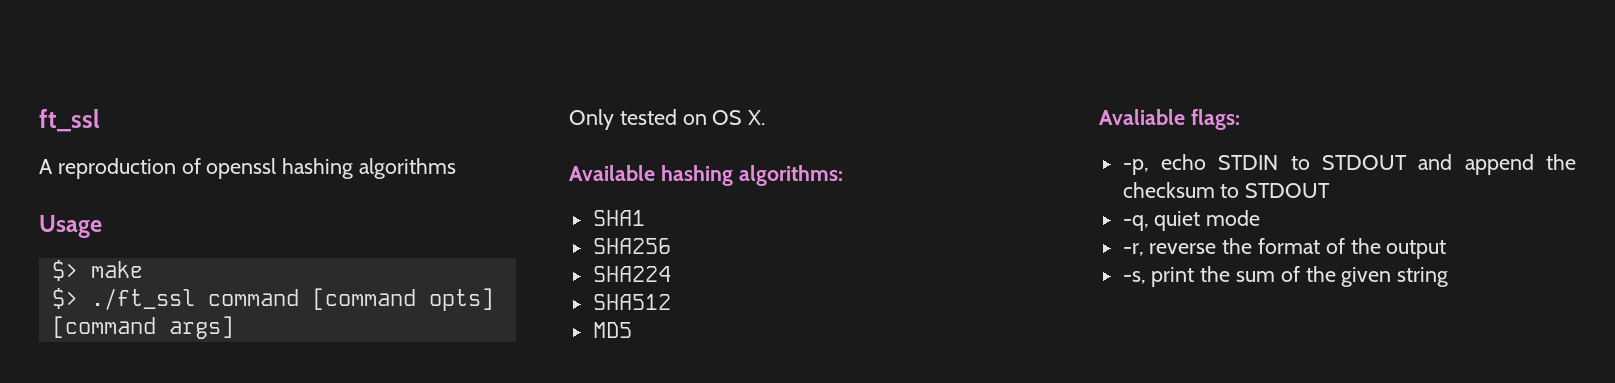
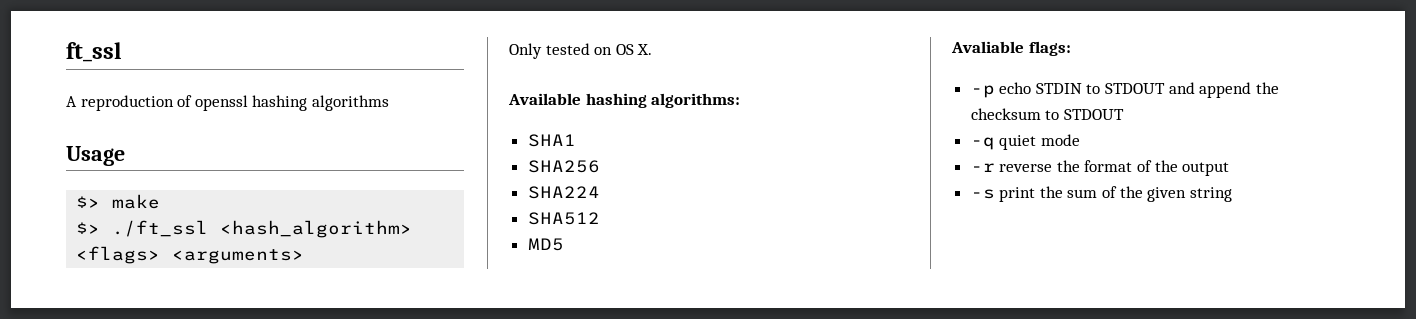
- $> ./ft_ssl command [command opts] [command args]
+ $> ./ft_ssl <hash_algorithm> <flags> <arguments>
- -p, echo STDIN to STDOUT and append the checksum to STDOUT
+ -p echo STDIN to STDOUT and append the checksum to STDOUT
- -q, quiet mode
+ -q quiet mode
- -r, reverse the format of the output
+ -r reverse the format of the output
- -s, print the sum of the given string
+ -s print the sum of the given string

